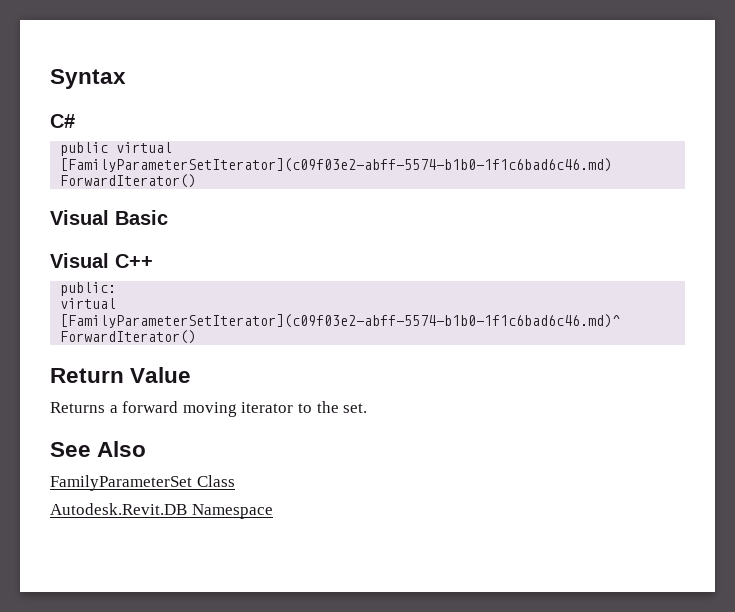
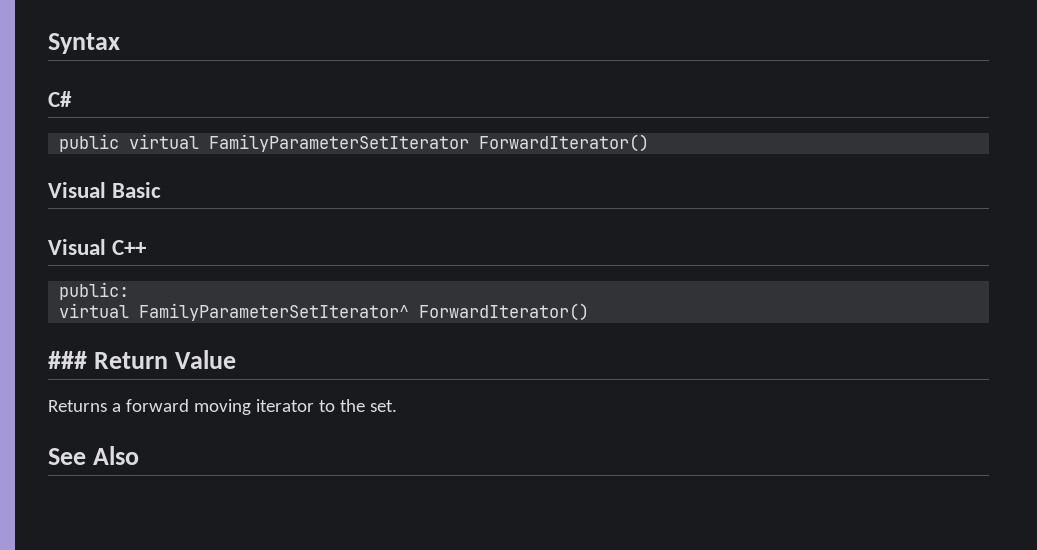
- public virtual [FamilyParameterSetIterator](c09f03e2-abff-5574-b1b0-1f1c6bad6c46.md) ForwardIterator()
+ public virtual FamilyParameterSetIterator ForwardIterator()
- virtual [FamilyParameterSetIterator](c09f03e2-abff-5574-b1b0-1f1c6bad6c46.md)^ ForwardIterator()
- Return Value
+ virtual FamilyParameterSetIterator^ ForwardIterator()
+ ### Return Value
- FamilyParameterSet Class
- Autodesk.Revit.DB Namespace

